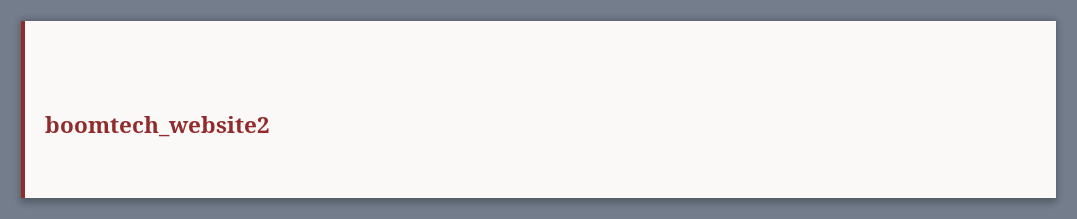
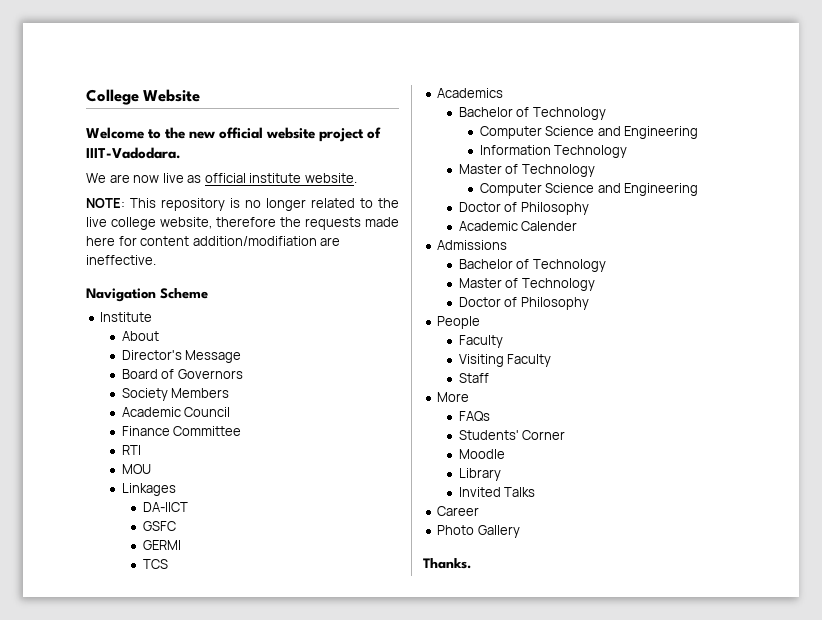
- boomtech_website2
+ College Website
+ Welcome to the new official website project of IIIT-Vadodara.
+ We are now live as official institute website.
+ NOTE: This repository is no longer related to the live college website, therefore the requests made here for content addition/modifiation are ineffective.
+ Navigation Scheme
+ Institute
+ About
+ Director's Message
+ Board of Governors
+ Society Members
+ Academic Council
+ Finance Committee
+ RTI
+ MOU
+ Linkages
+ DA-IICT
+ GSFC
+ GERMI
+ TCS
+ Academics
+ Bachelor of Technology
+ Computer Science and Engineering
+ Information Technology
+ Master of Technology
+ Computer Science and Engineering
+ Doctor of Philosophy
+ Academic Calender
+ Admissions
+ Bachelor of Technology
+ Master of Technology
+ Doctor of Philosophy
+ People
+ Faculty
+ Visiting Faculty
+ Staff
+ More
+ FAQs
+ Students' Corner
+ Moodle
+ Library
+ Invited Talks
+ Career
+ Photo Gallery
+ Thanks.

